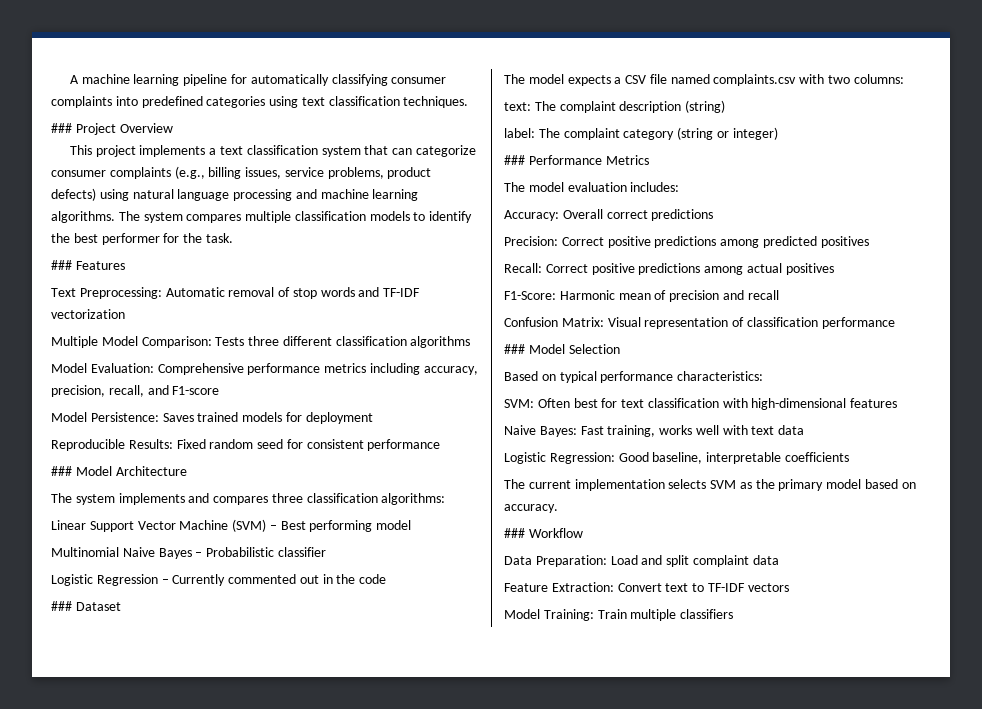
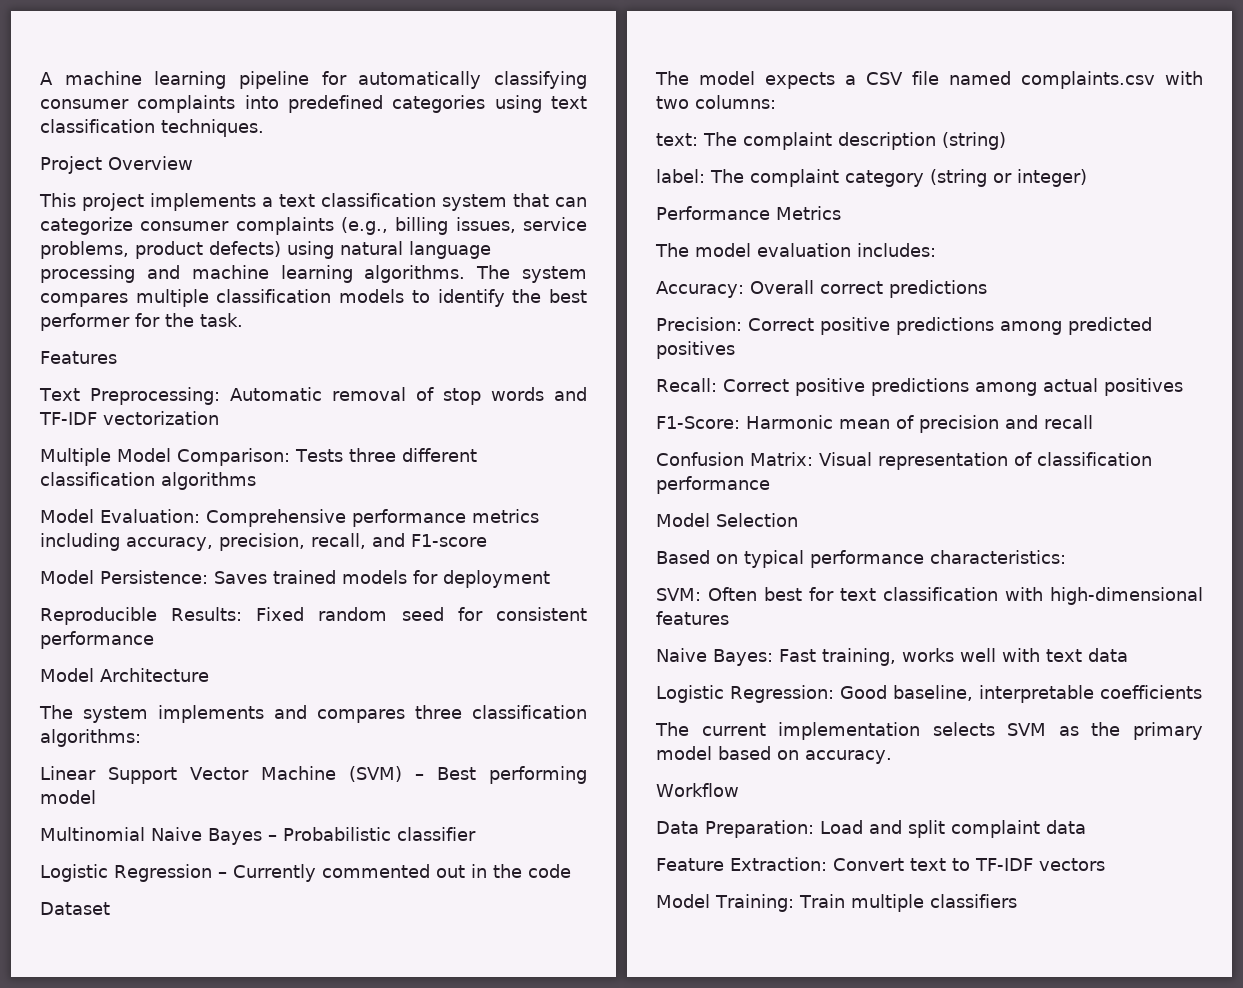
- ### Project Overview
+ Project Overview
- ### Features
+ Features
- ### Model Architecture
+ Model Architecture
- ### Dataset
+ Dataset
- ### Performance Metrics
+ Performance Metrics
- ### Model Selection
+ Model Selection
- ### Workflow
+ Workflow

